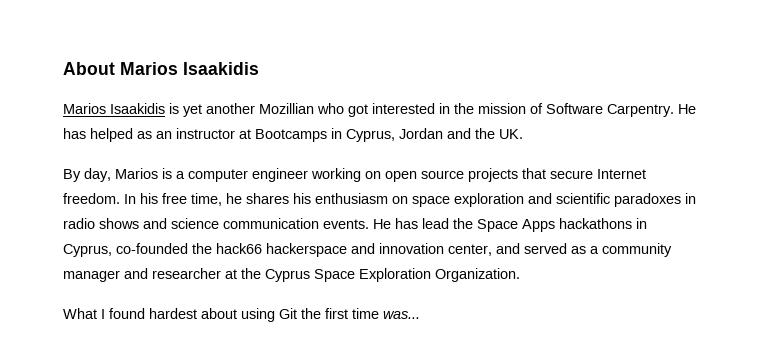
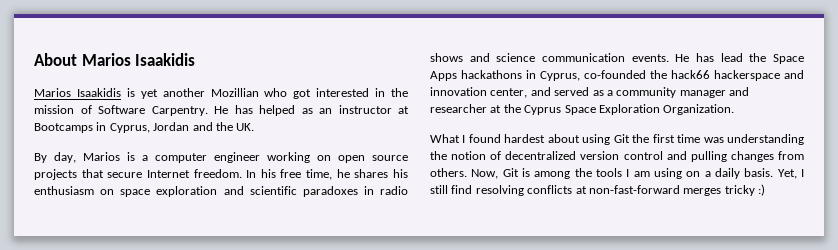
- What I found hardest about using Git the first time was...
+ What I found hardest about using Git the first time was understanding the notion of decentralized version control and pulling changes from others. Now, Git is among the tools I am using on a daily basis. Yet, I still find resolving conflicts at non-fast-forward merges tricky :)

